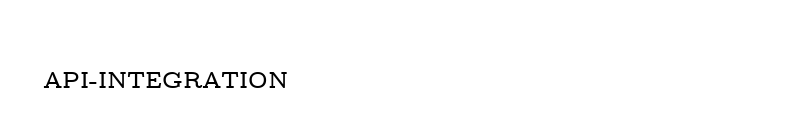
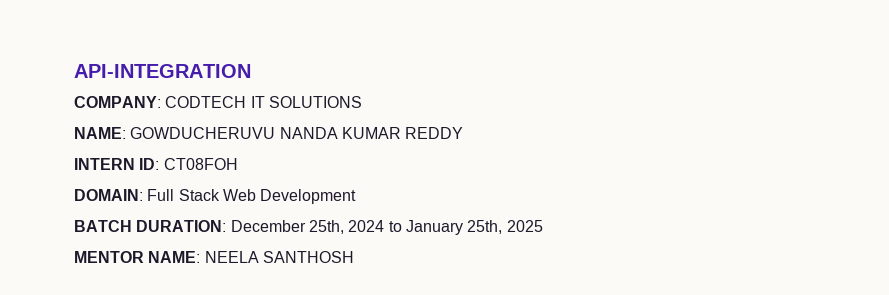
+ COMPANY: CODTECH IT SOLUTIONS
+ NAME: GOWDUCHERUVU NANDA KUMAR REDDY
+ INTERN ID: CT08FOH
+ DOMAIN: Full Stack Web Development
+ BATCH DURATION: December 25th, 2024 to January 25th, 2025
+ MENTOR NAME: NEELA SANTHOSH

